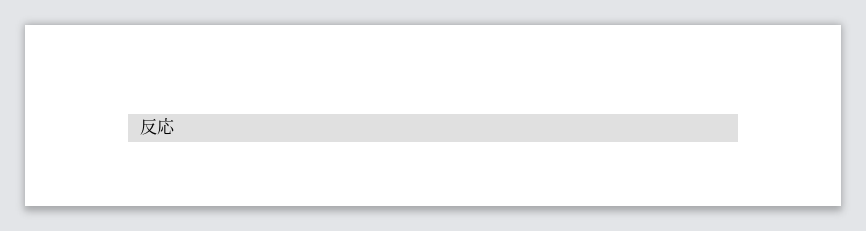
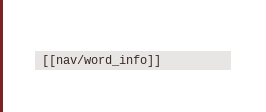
- 反応
+ [[nav/word_info]]

